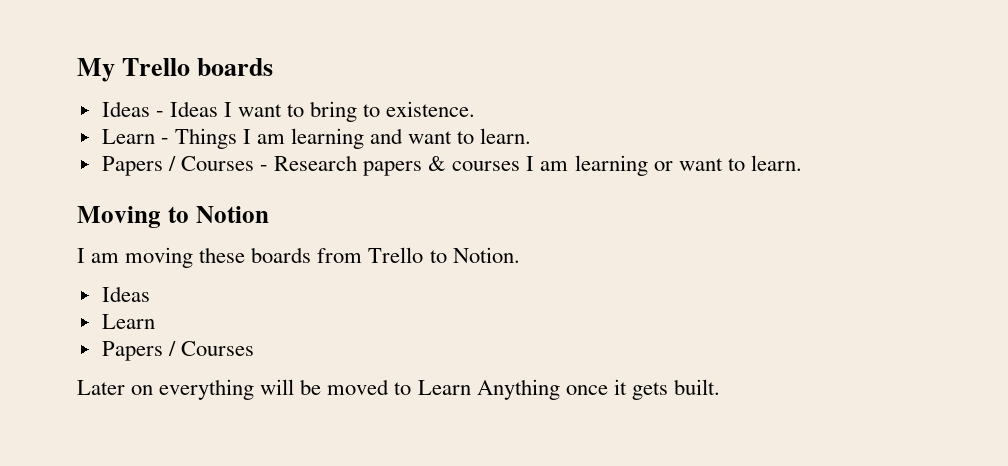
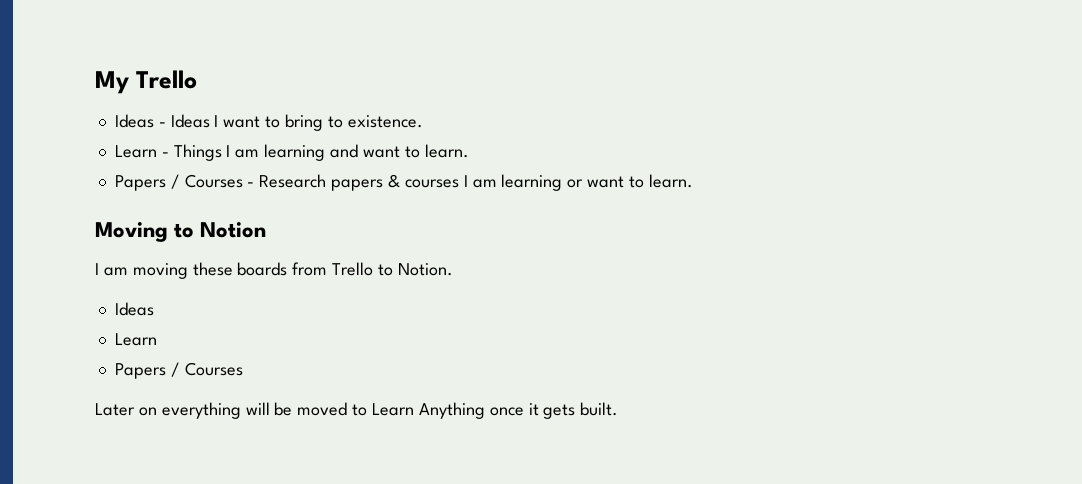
- My Trello boards
+ My Trello

